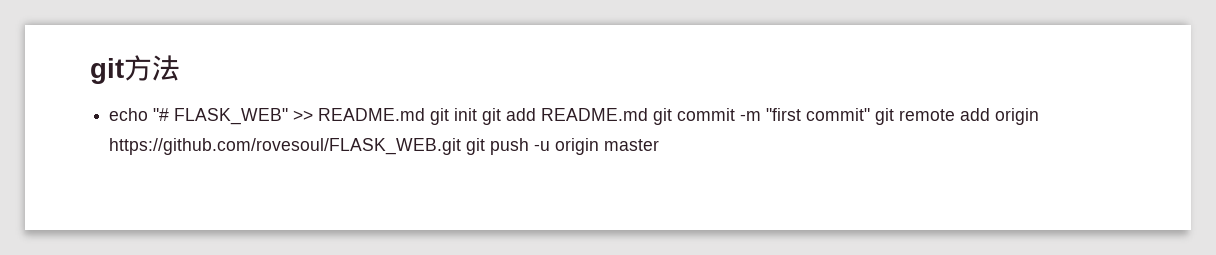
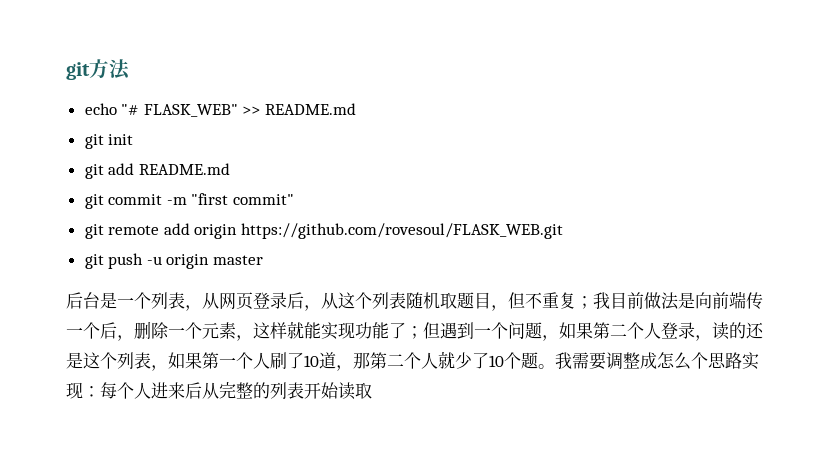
- echo "# FLASK_WEB" >> README.md git init git add README.md git commit -m "first commit" git remote add origin https://github.com/rovesoul/FLASK_WEB.git git push -u origin master
+ echo "# FLASK_WEB" >> README.md
+ git init
+ git add README.md
+ git commit -m "first commit"
+ git remote add origin https://github.com/rovesoul/FLASK_WEB.git
+ git push -u origin master
+ 后台是一个列表，从网页登录后，从这个列表随机取题目，但不重复；我目前做法是向前端传一个后，删除一个元素，这样就能实现功能了；但遇到一个问题，如果第二个人登录，读的还是这个列表，如果第一个人刷了10道，那第二个人就少了10个题。我需要调整成怎么个思路实现：每个人进来后从完整的列表开始读取

